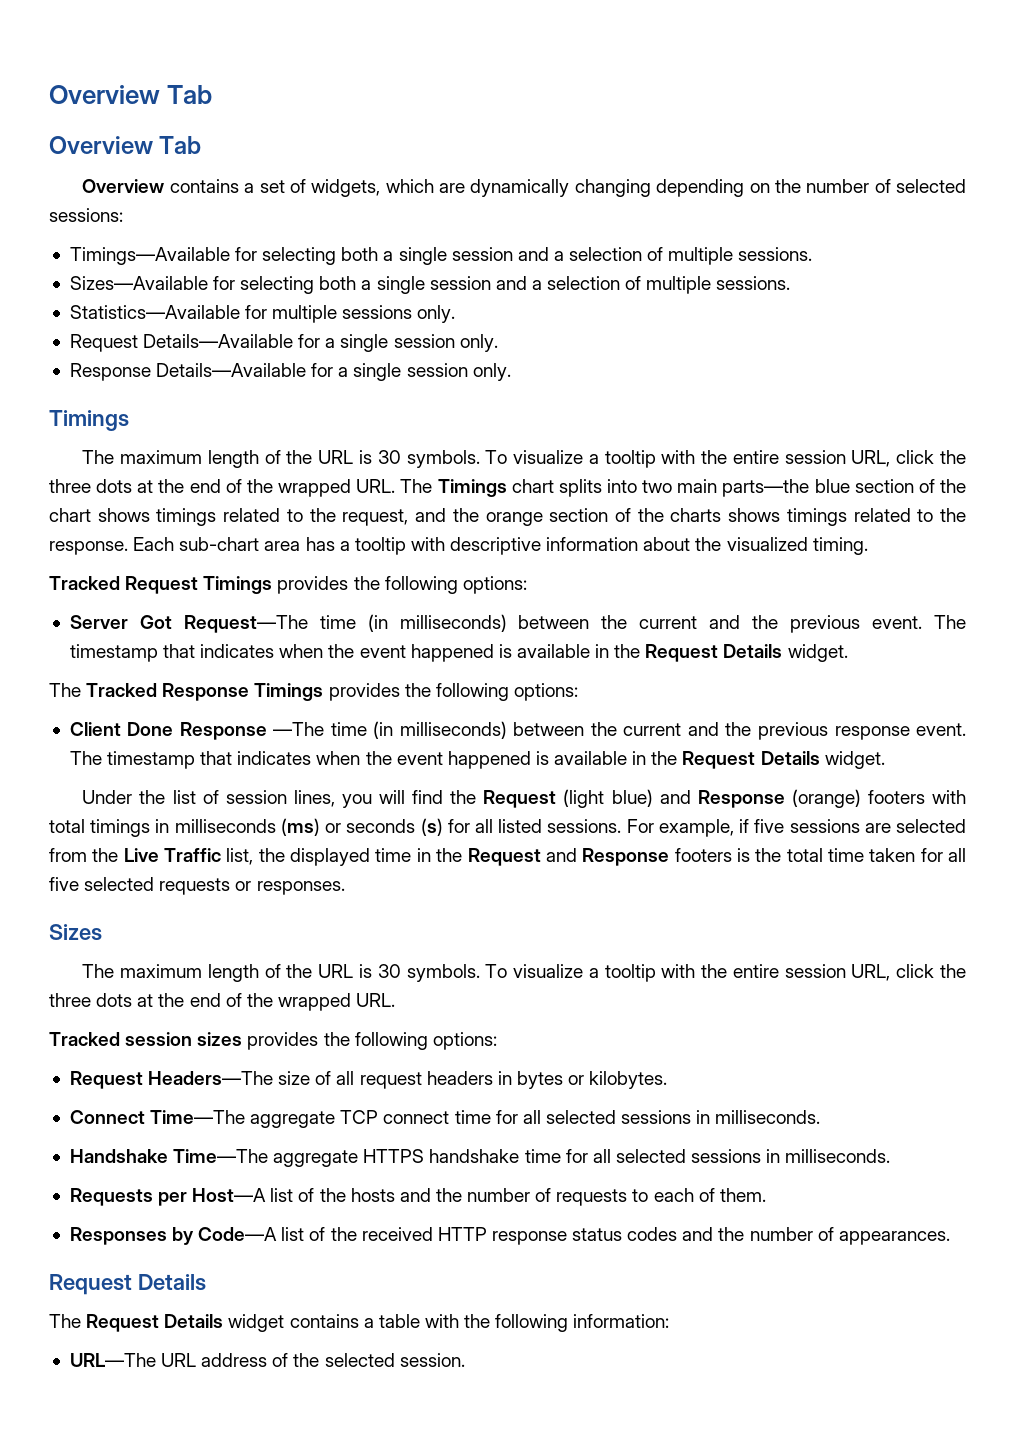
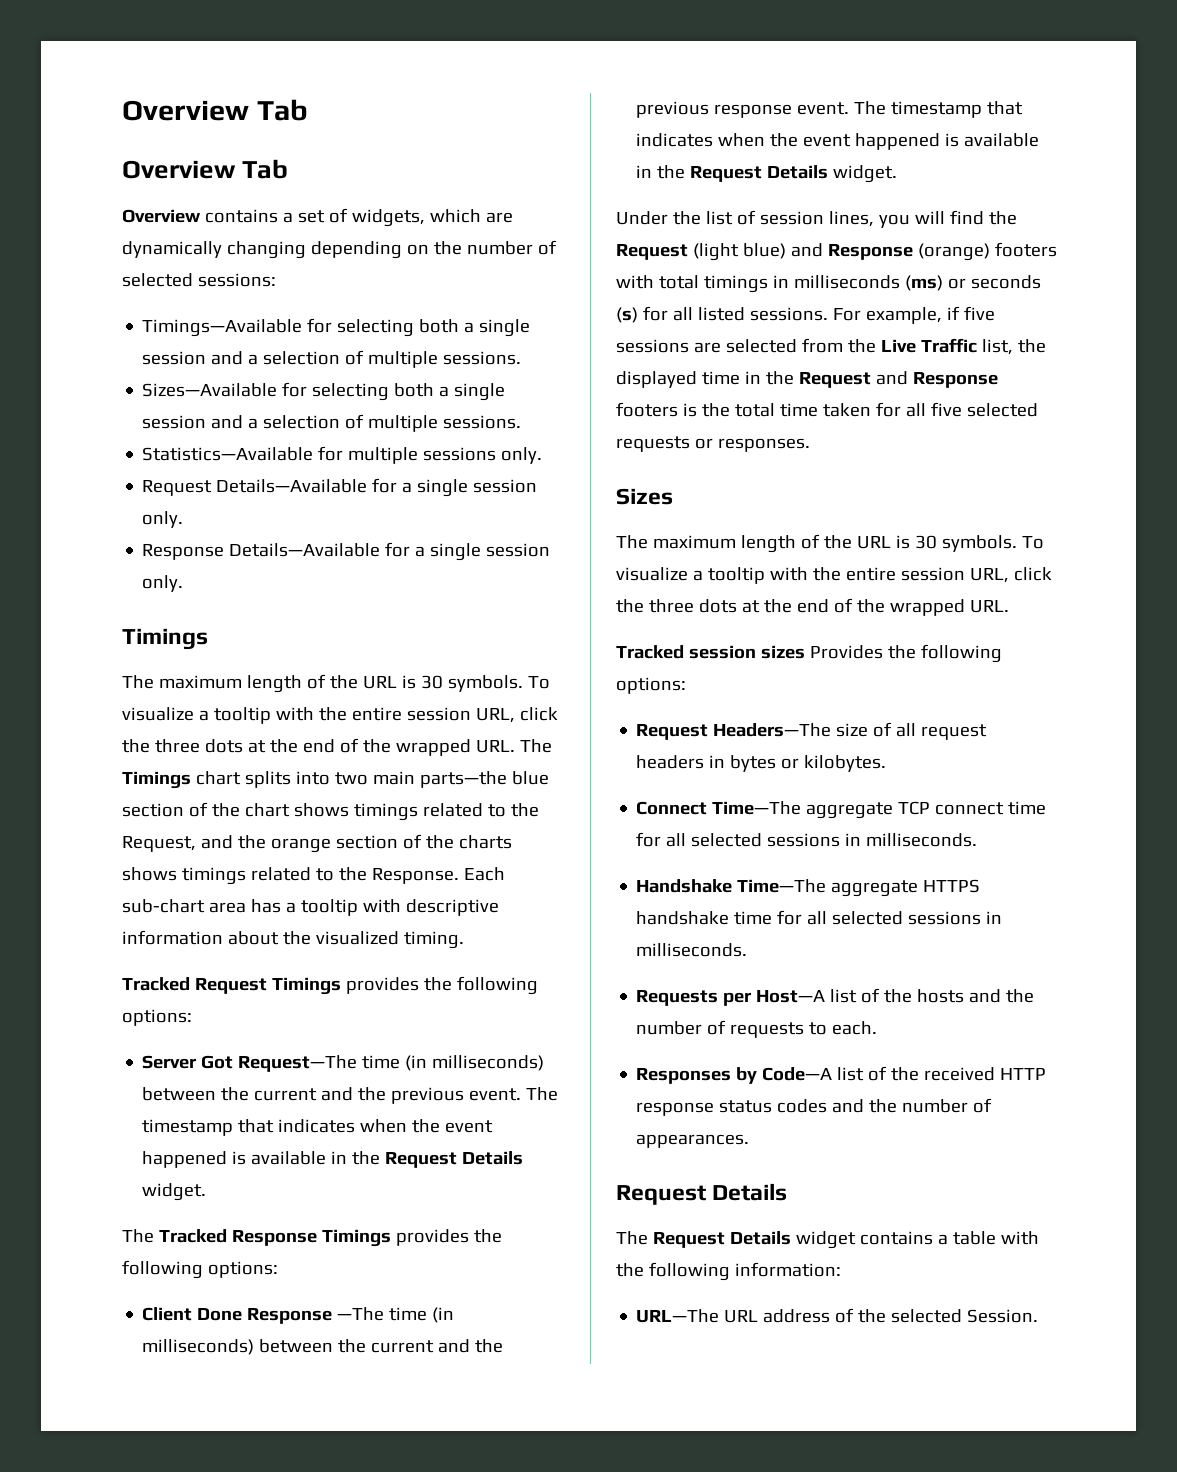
- To visualize a tooltip with the entire session URL, click the three dots at the end of the wrapped URL. The Timings chart splits into two main parts—the blue section of the chart shows timings related to the request, and the orange section of the charts shows timings related to the response.
+ To visualize a tooltip with the entire session URL, click the three dots at the end of the wrapped URL. The Timings chart splits into two main parts—the blue section of the chart shows timings related to the Request, and the orange section of the charts shows timings related to the Response.
- Tracked session sizes provides the following options:
+ Tracked session sizes Provides the following options:
- Requests per Host—A list of the hosts and the number of requests to each of them.
+ Requests per Host—A list of the hosts and the number of requests to each.
- URL—The URL address of the selected session.
+ URL—The URL address of the selected Session.

